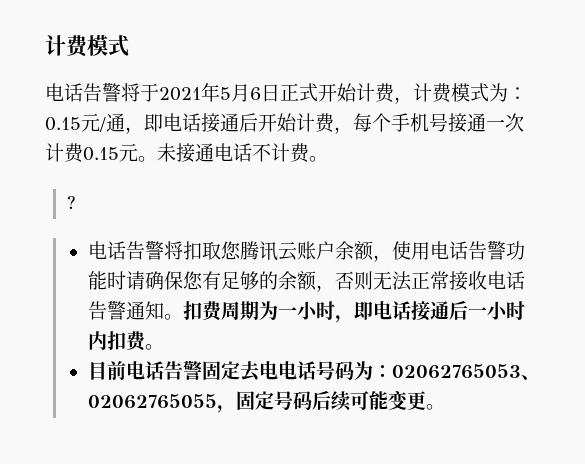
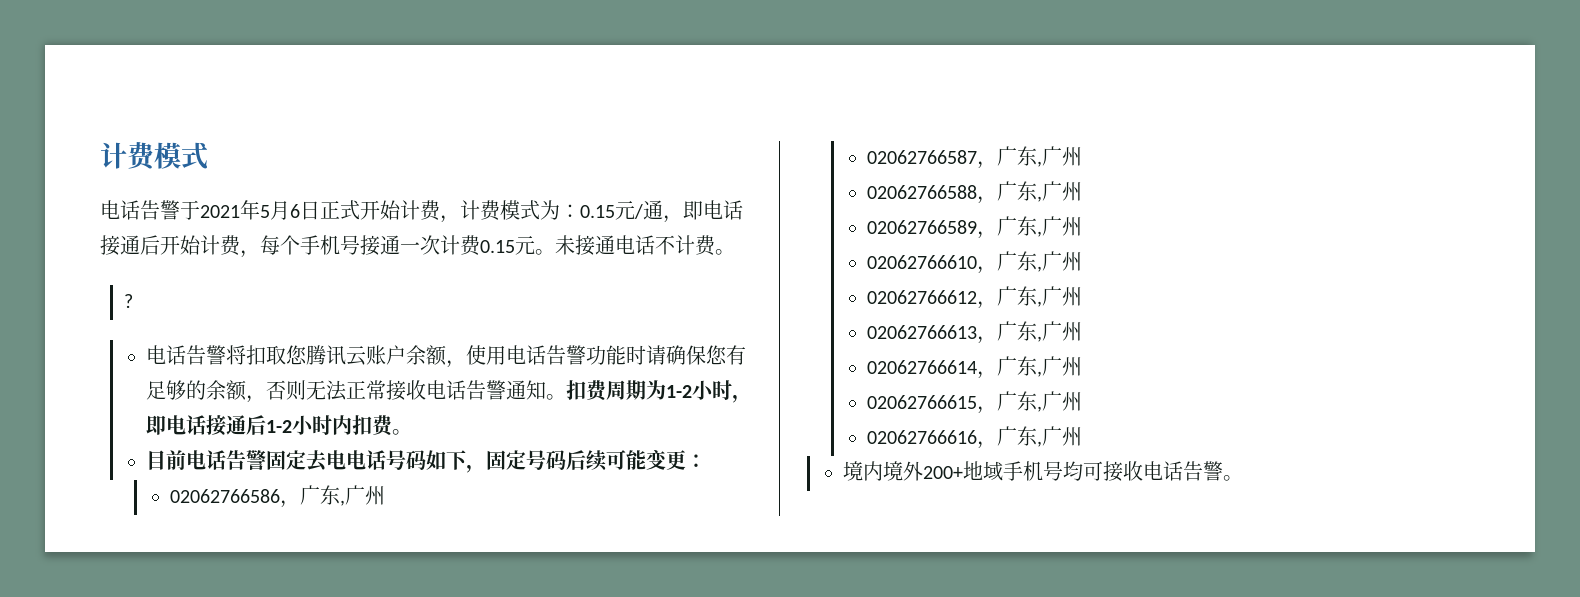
- 电话告警将于2021年5月6日正式开始计费，计费模式为：0.15元/通，即电话接通后开始计费，每个手机号接通一次计费0.15元。
+ 电话告警于2021年5月6日正式开始计费，计费模式为：0.15元/通，即电话接通后开始计费，每个手机号接通一次计费0.15元。
- 扣费周期为一小时，即电话接通后一小时内扣费。
+ 扣费周期为1-2小时，即电话接通后1-2小时内扣费。
- 目前电话告警固定去电电话号码为：02062765053、02062765055，固定号码后续可能变更。
+ 目前电话告警固定去电电话号码如下，固定号码后续可能变更：
+ 02062766586，广东,广州
+ 02062766587，广东,广州
+ 02062766588，广东,广州
+ 02062766589，广东,广州
+ 02062766610，广东,广州
+ 02062766612，广东,广州
+ 02062766613，广东,广州
+ 02062766614，广东,广州
+ 02062766615，广东,广州
+ 02062766616，广东,广州
+ 境内境外200+地域手机号均可接收电话告警。

